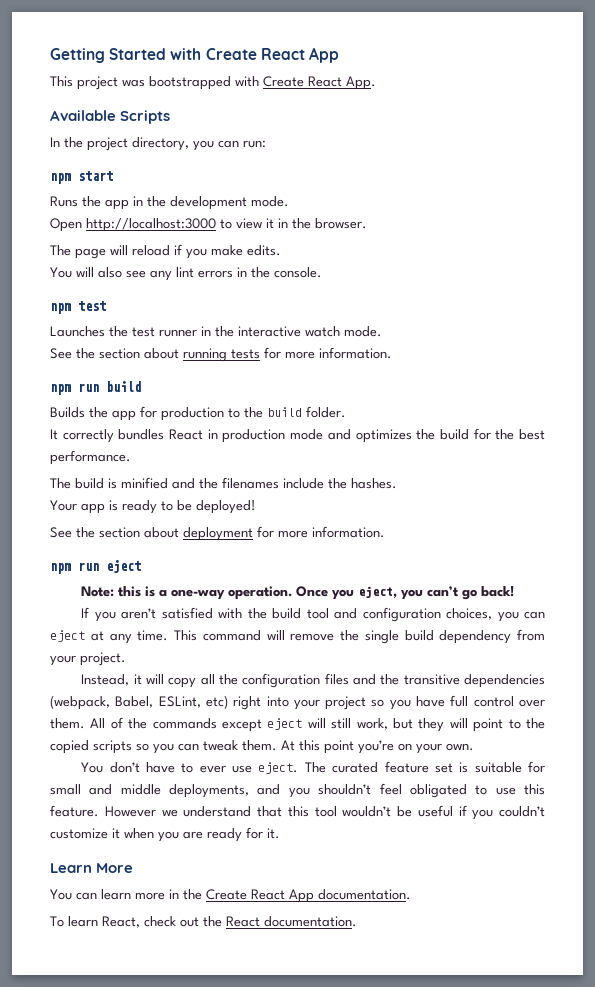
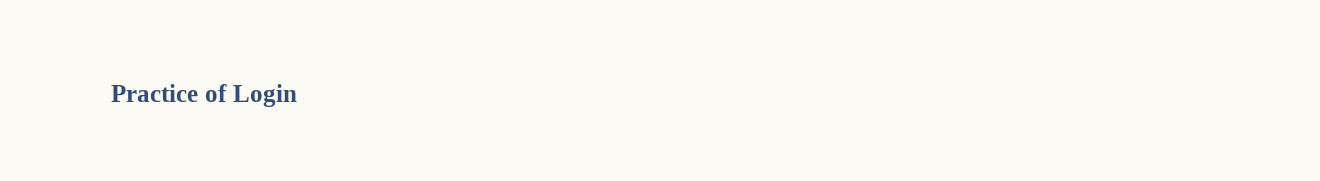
- Getting Started with Create React App
- This project was bootstrapped with Create React App.
- Available Scripts
- In the project directory, you can run:
- npm start
- Runs the app in the development mode.
- Open http://localhost:3000 to view it in the browser.
- The page will reload if you make edits.
- You will also see any lint errors in the console.
- npm test
- Launches the test runner in the interactive watch mode.
- See the section about running tests for more information.
- npm run build
- Builds the app for production to the build folder.
- It correctly bundles React in production mode and optimizes the build for the best performance.
- The build is minified and the filenames include the hashes.
- Your app is ready to be deployed!
- See the section about deployment for more information.
- npm run eject
- Note: this is a one-way operation. Once you eject, you can’t go back!
- If you aren’t satisfied with the build tool and configuration choices, you can eject at any time. This command will remove the single build dependency from your project.
- Instead, it will copy all the configuration files and the transitive dependencies (webpack, Babel, ESLint, etc) right into your project so you have full control over them. All of the commands except eject will still work, but they will point to the copied scripts so you can tweak them. At this point you’re on your own.
- You don’t have to ever use eject. The curated feature set is suitable for small and middle deployments, and you shouldn’t feel obligated to use this feature. However we understand that this tool wouldn’t be useful if you couldn’t customize it when you are ready for it.
- Learn More
- You can learn more in the Create React App documentation.
- To learn React, check out the React documentation.
+ Practice of Login

